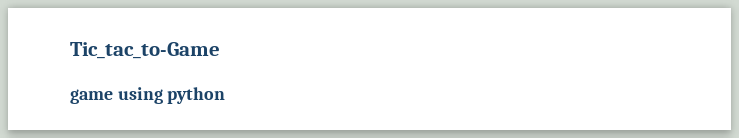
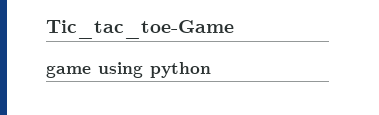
- Tic_tac_to-Game
+ Tic_tac_toe-Game

